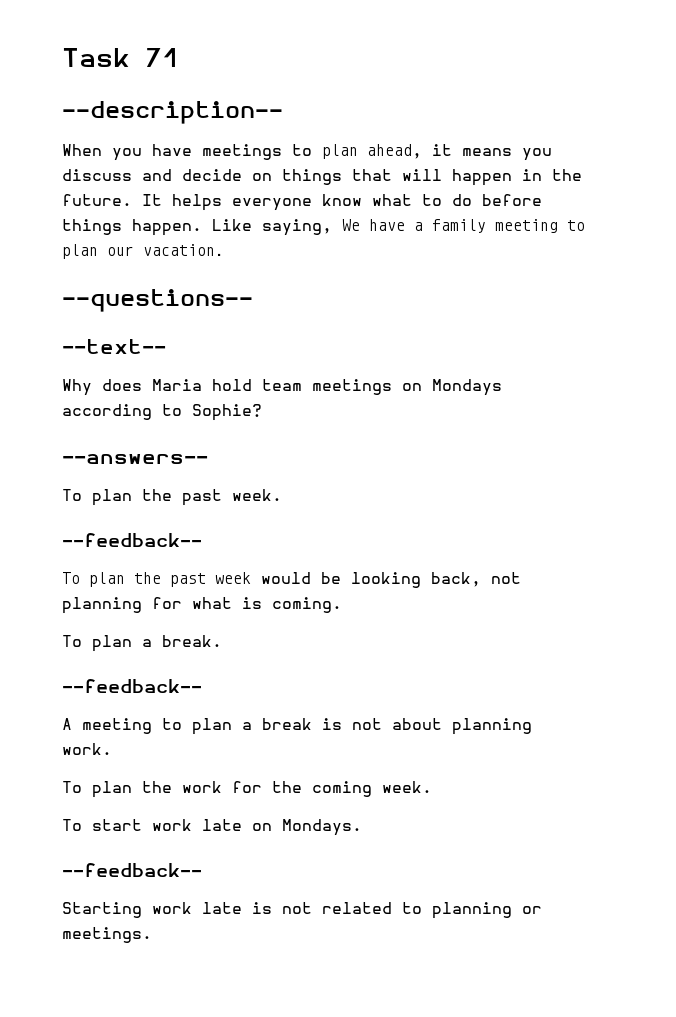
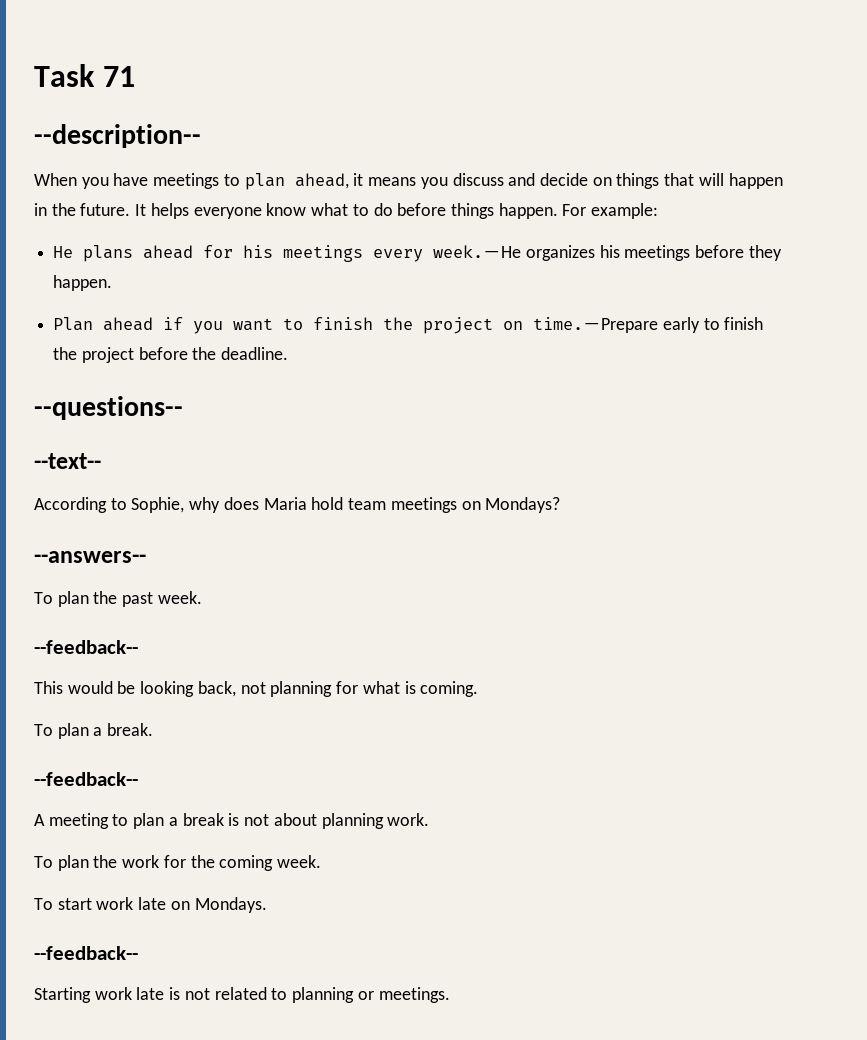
- Like saying, We have a family meeting to plan our vacation.
+ For example:
+ He plans ahead for his meetings every week.－He organizes his meetings before they happen.
+ Plan ahead if you want to finish the project on time.－Prepare early to finish the project before the deadline.
  --questions--
  --text--
- Why does Maria hold team meetings on Mondays according to Sophie?
+ According to Sophie, why does Maria hold team meetings on Mondays?
- To plan the past week would be looking back, not planning for what is coming.
+ This would be looking back, not planning for what is coming.

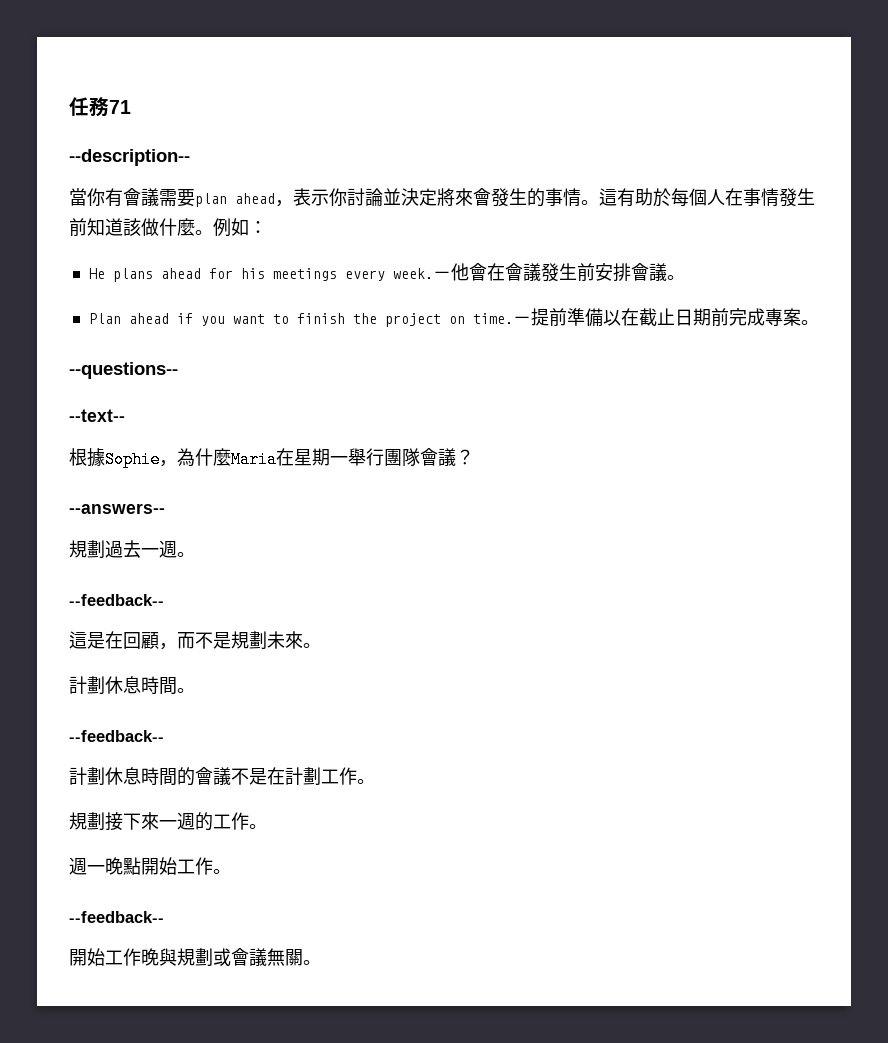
- Task 71
+ 任務71
- When you have meetings to plan ahead, it means you discuss and decide on things that will happen in the future. It helps everyone know what to do before things happen. For example:
+ 當你有會議需要plan ahead，表示你討論並決定將來會發生的事情。這有助於每個人在事情發生前知道該做什麼。例如：
- －He organizes his meetings before they happen.
+ －他會在會議發生前安排會議。
- －Prepare early to finish the project before the deadline.
+ －提前準備以在截止日期前完成專案。
  --questions--
  --text--
- According to Sophie, why does Maria hold team meetings on Mondays?
+ 根據Sophie，為什麼Maria在星期一舉行團隊會議？
  --answers--
- To plan the past week.
+ 規劃過去一週。
  --feedback--
- This would be looking back, not planning for what is coming.
- To plan a break.
+ 這是在回顧，而不是規劃未來。
+ 計劃休息時間。
  --feedback--
- A meeting to plan a break is not about planning work.
- To plan the work for the coming week.
- To start work late on Mondays.
+ 計劃休息時間的會議不是在計劃工作。
+ 規劃接下來一週的工作。
+ 週一晚點開始工作。
  --feedback--
- Starting work late is not related to planning or meetings.
+ 開始工作晚與規劃或會議無關。

